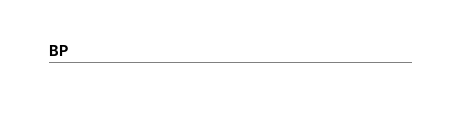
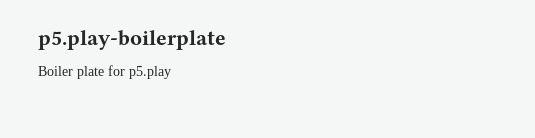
- BP
+ p5.play-boilerplate
+ Boiler plate for p5.play

